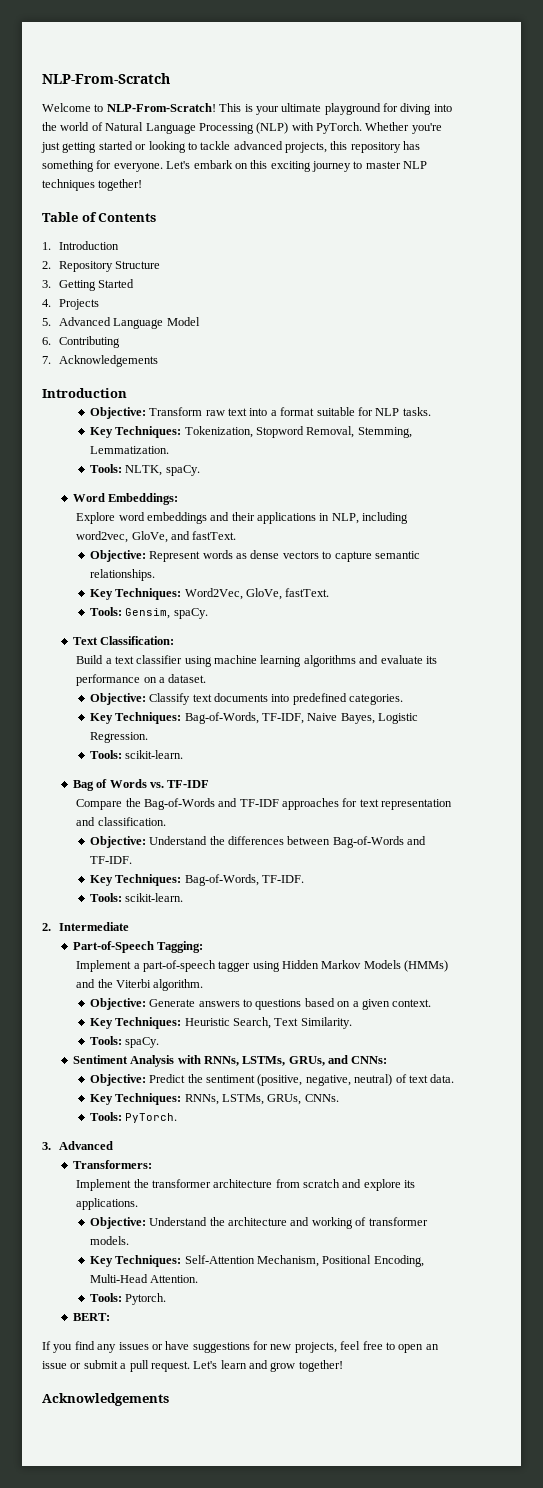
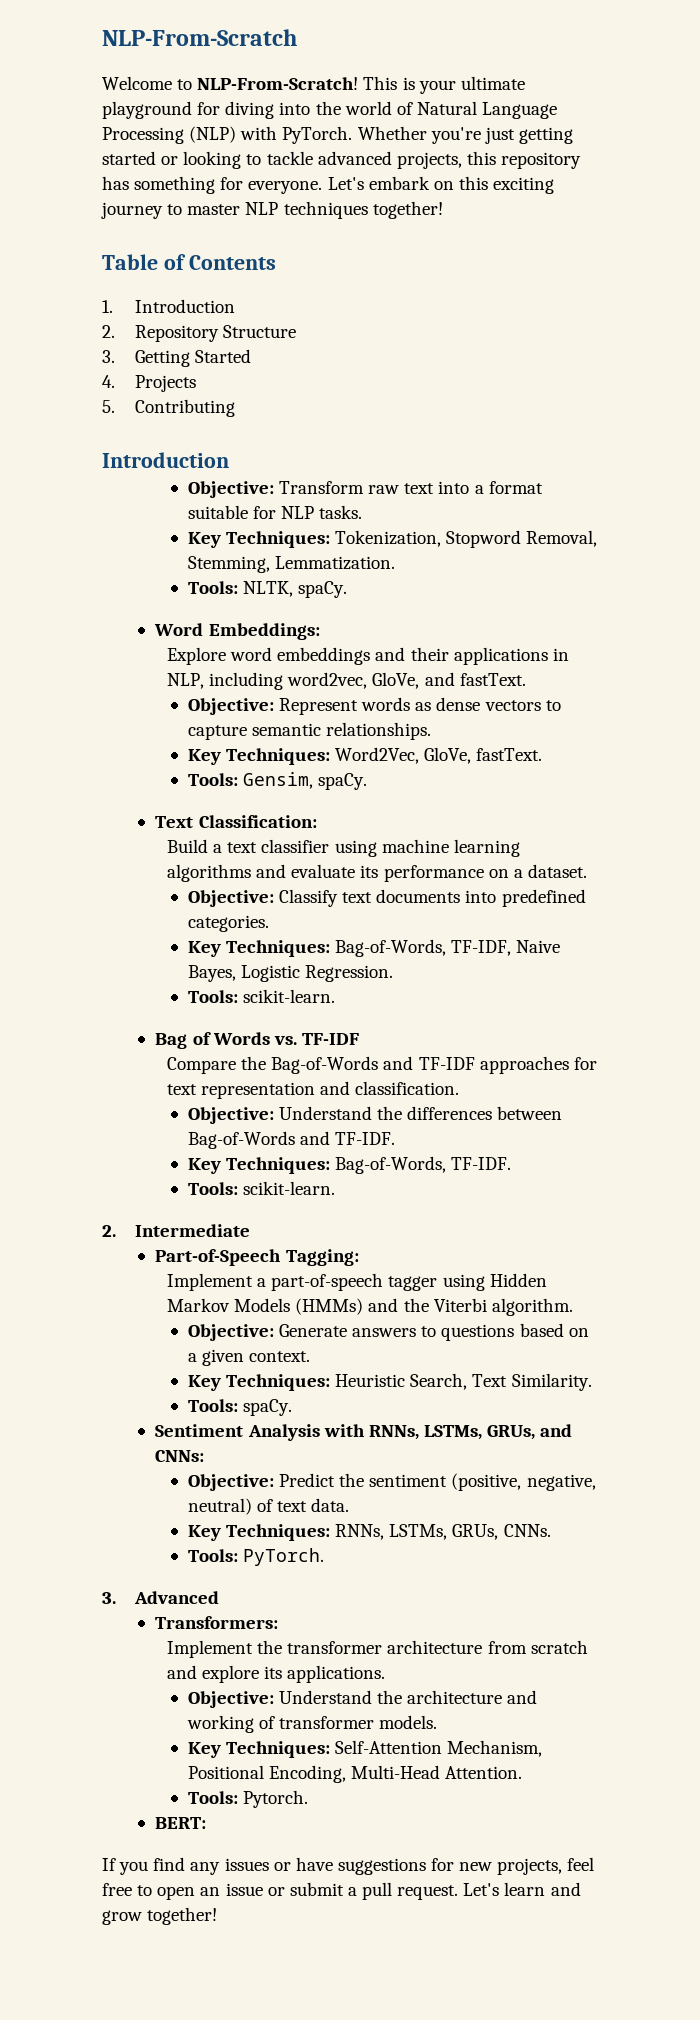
- 5. Advanced Language Model
- 6. Contributing
+ 5. Contributing
- 7. Acknowledgements
  Let's learn and grow together!
- Acknowledgements

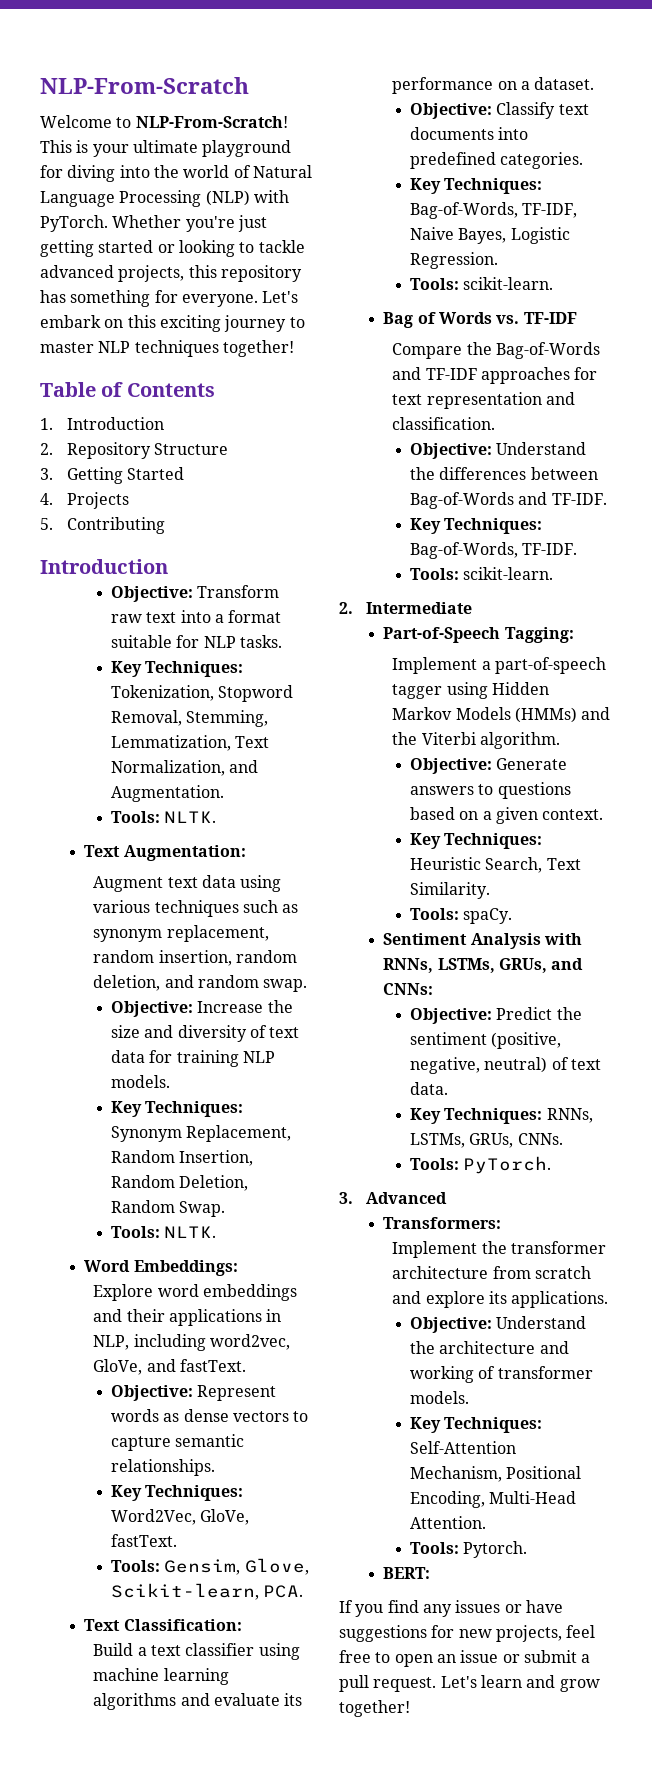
- Key Techniques: Tokenization, Stopword Removal, Stemming, Lemmatization.
- Tools: NLTK, spaCy.
+ Key Techniques: Tokenization, Stopword Removal, Stemming, Lemmatization, Text Normalization, and Augmentation.
+ Tools: NLTK.
+ Text Augmentation:
+ Augment text data using various techniques such as synonym replacement, random insertion, random deletion, and random swap.
+ Objective: Increase the size and diversity of text data for training NLP models.
+ Key Techniques: Synonym Replacement, Random Insertion, Random Deletion, Random Swap.
+ Tools: NLTK.
- Tools: Gensim, spaCy.
+ Tools: Gensim, Glove, Scikit-learn, PCA.

